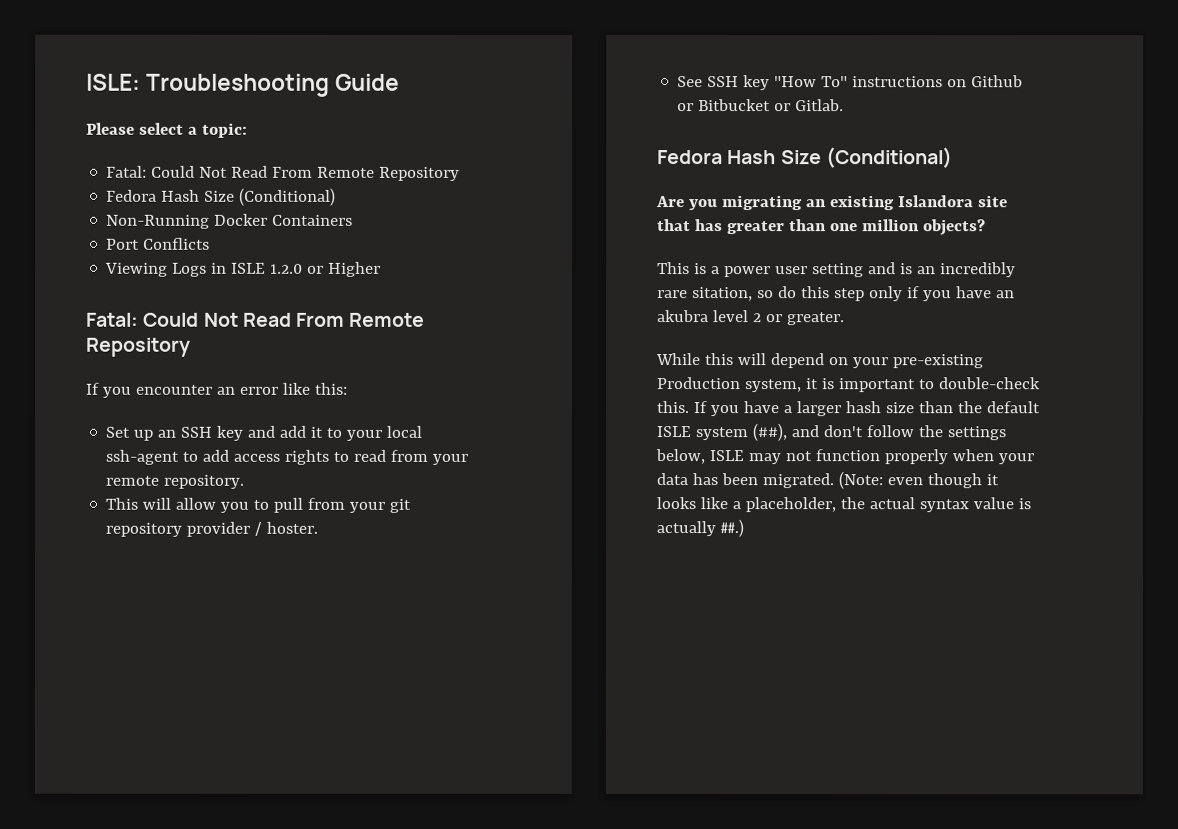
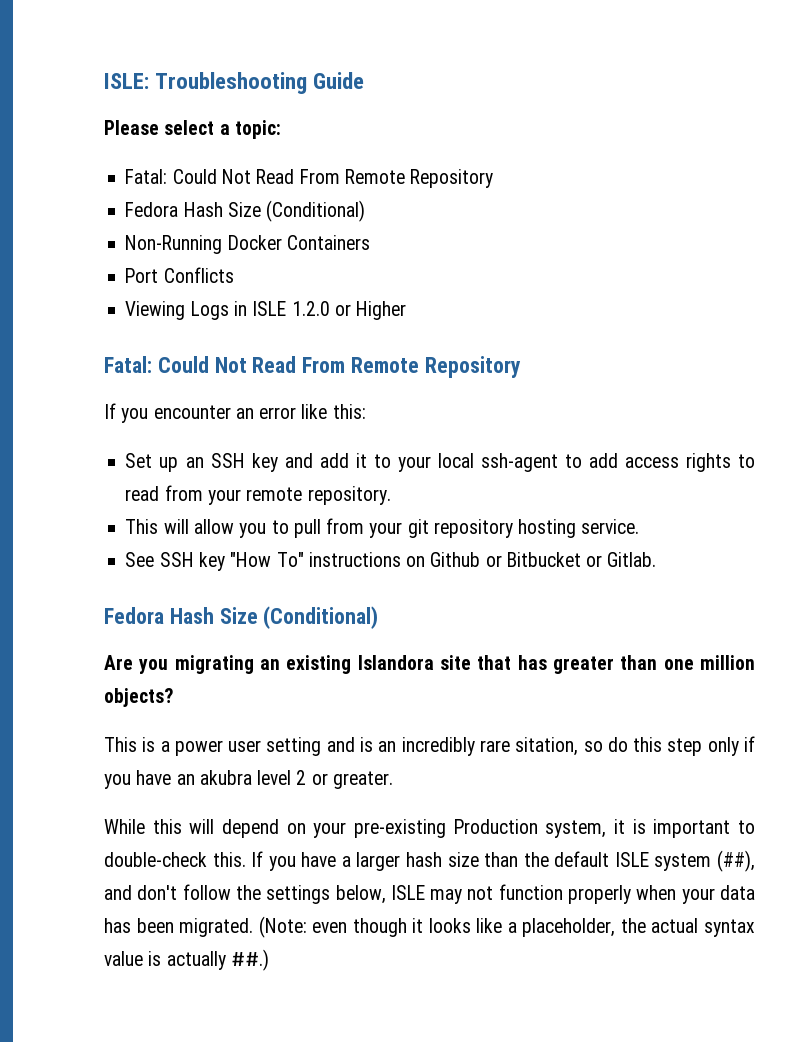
- This will allow you to pull from your git repository provider / hoster.
+ This will allow you to pull from your git repository hosting service.

